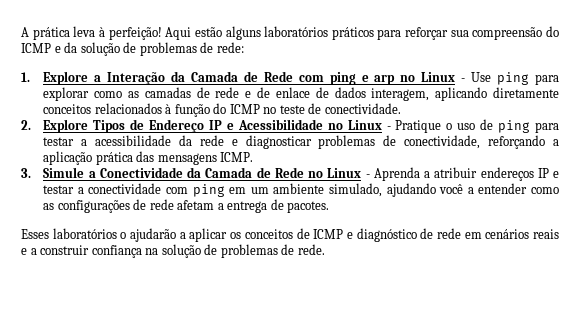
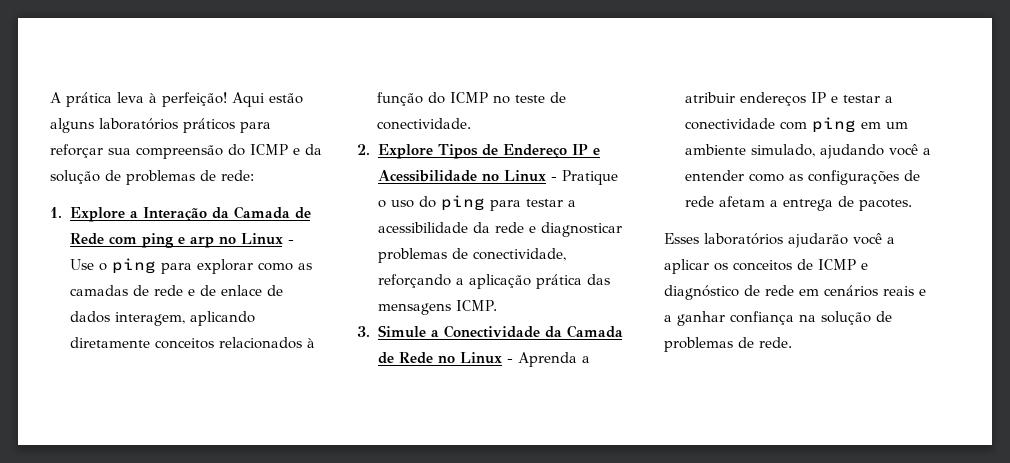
- 1. Explore a Interação da Camada de Rede com ping e arp no Linux - Use ping para explorar como as camadas de rede e de enlace de dados interagem, aplicando diretamente conceitos relacionados à função do ICMP no teste de conectividade.
+ 1. Explore a Interação da Camada de Rede com ping e arp no Linux - Use o ping para explorar como as camadas de rede e de enlace de dados interagem, aplicando diretamente conceitos relacionados à função do ICMP no teste de conectividade.
- 2. Explore Tipos de Endereço IP e Acessibilidade no Linux - Pratique o uso de ping para testar a acessibilidade da rede e diagnosticar problemas de conectividade, reforçando a aplicação prática das mensagens ICMP.
+ 2. Explore Tipos de Endereço IP e Acessibilidade no Linux - Pratique o uso do ping para testar a acessibilidade da rede e diagnosticar problemas de conectividade, reforçando a aplicação prática das mensagens ICMP.
- Esses laboratórios o ajudarão a aplicar os conceitos de ICMP e diagnóstico de rede em cenários reais e a construir confiança na solução de problemas de rede.
+ Esses laboratórios ajudarão você a aplicar os conceitos de ICMP e diagnóstico de rede em cenários reais e a ganhar confiança na solução de problemas de rede.

